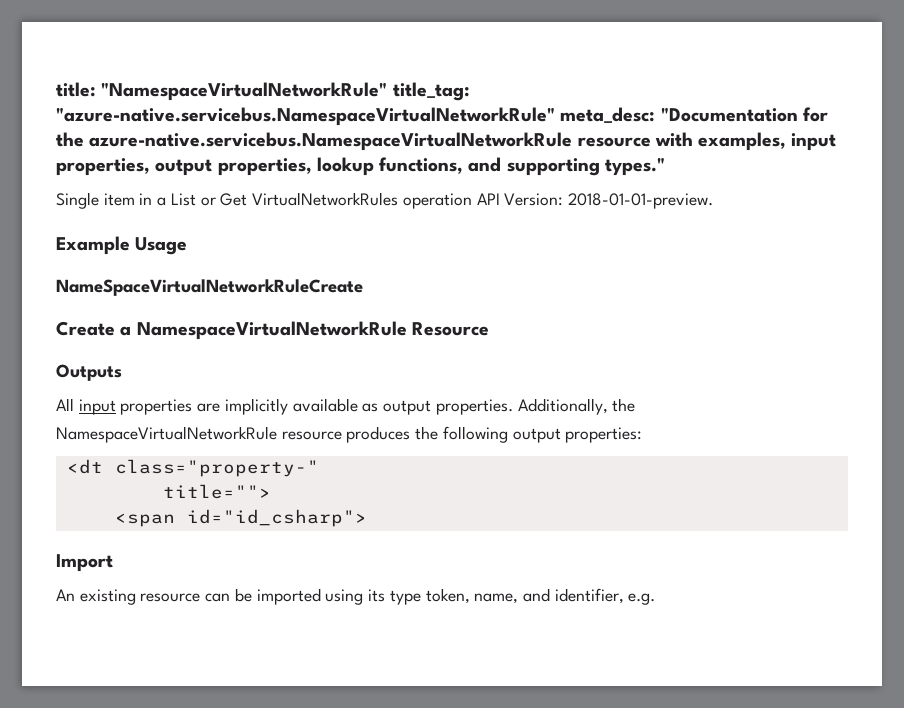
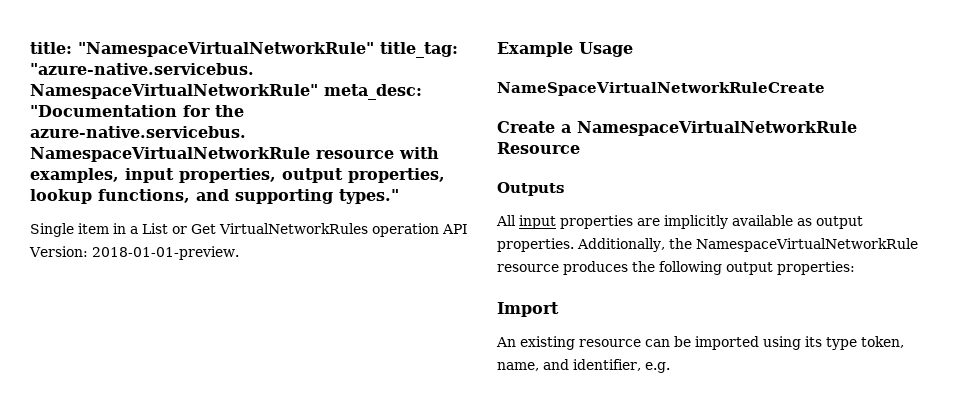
- <dt class="property-"
- title="">
- <span id="id_csharp">

